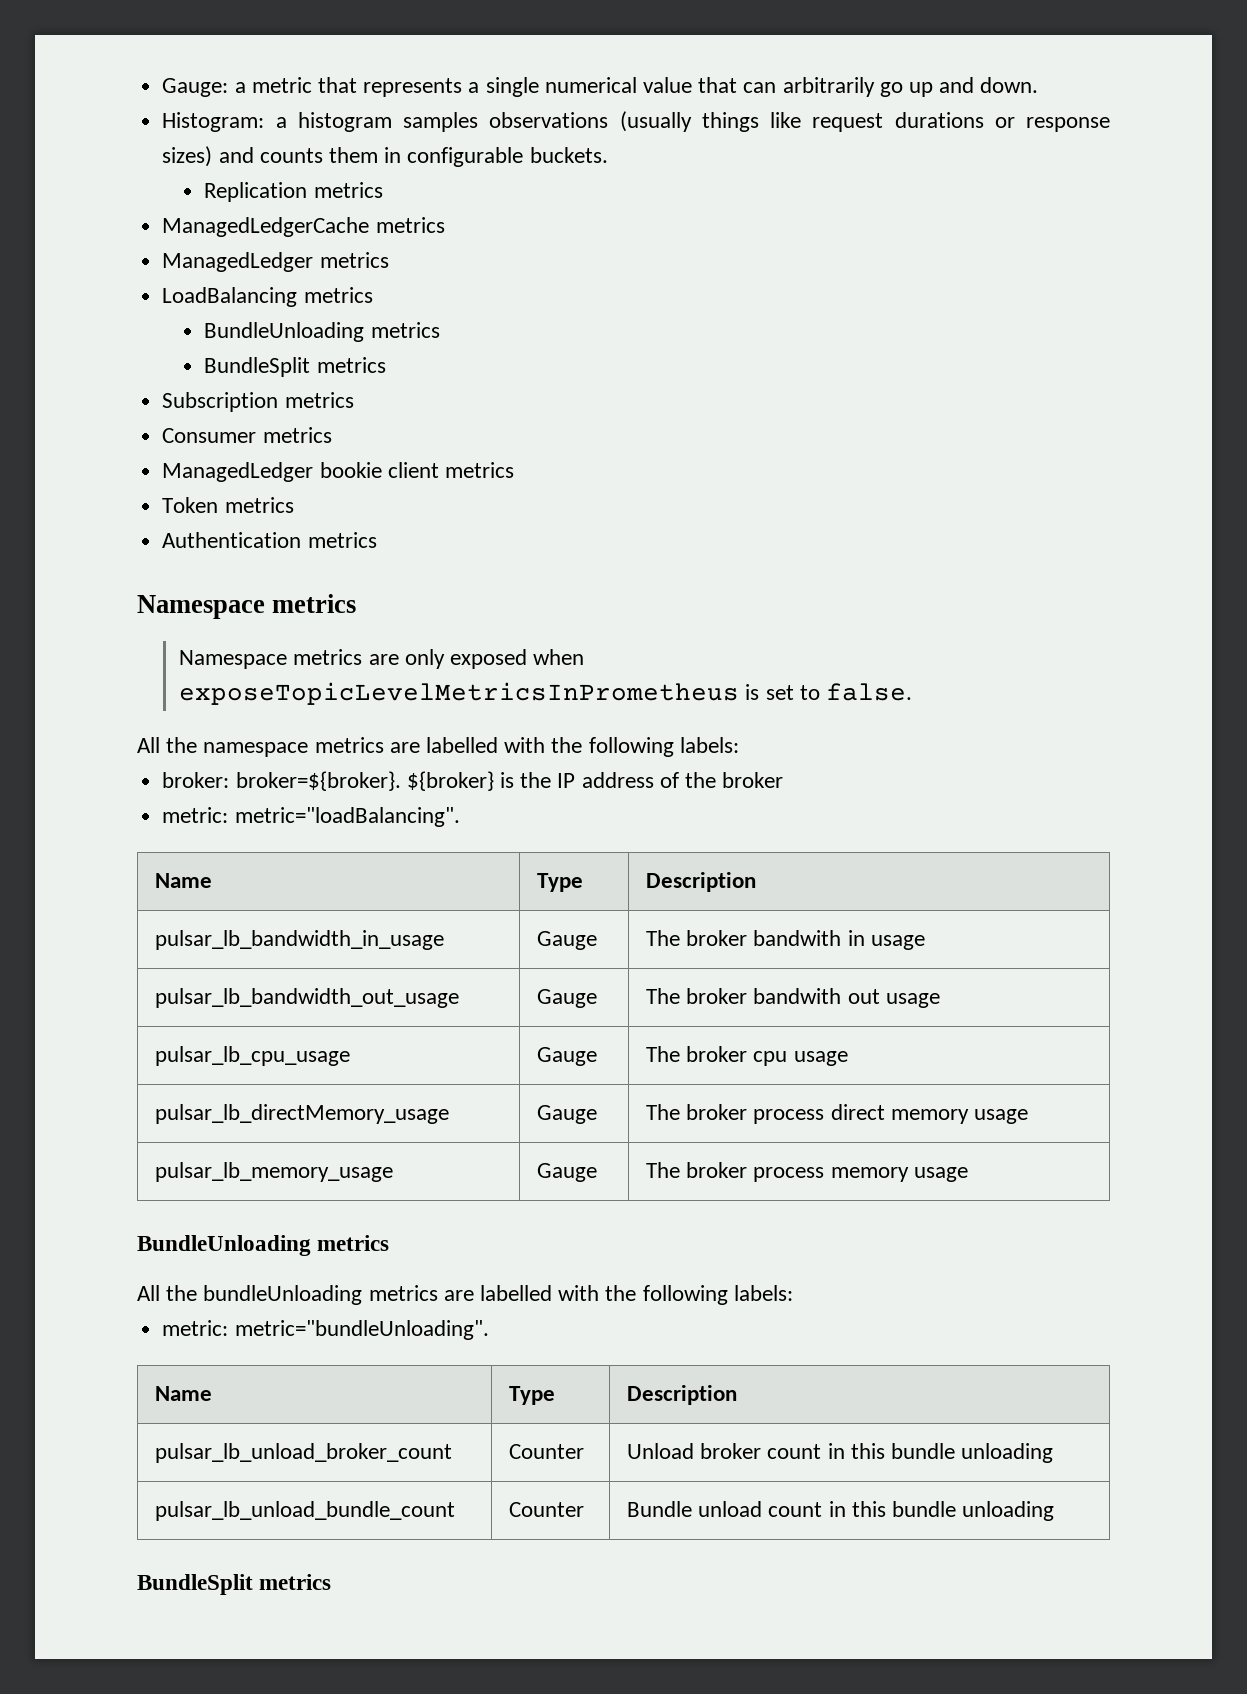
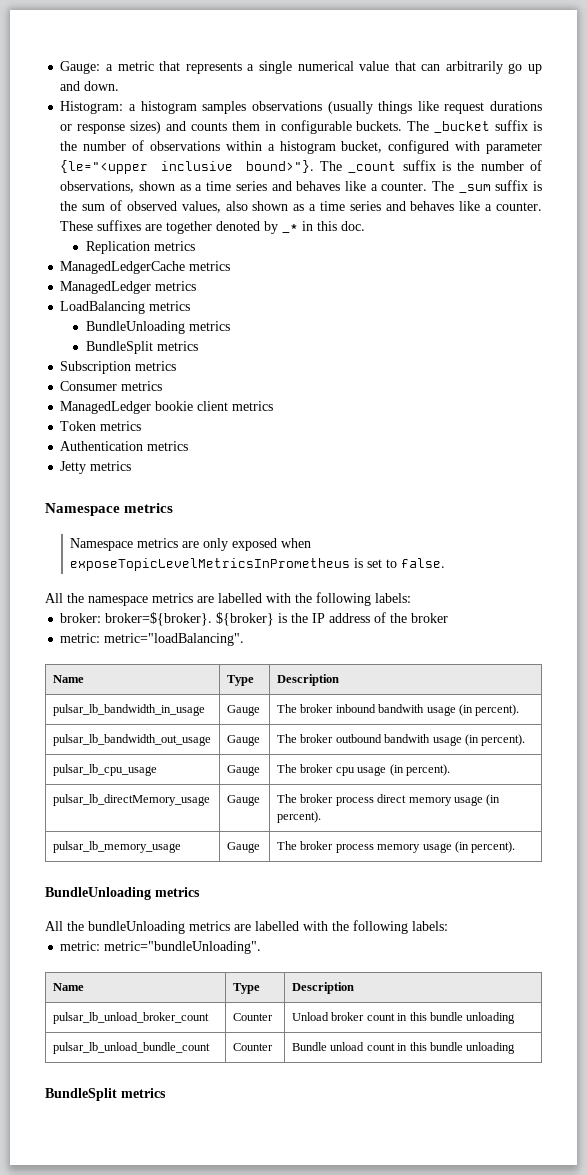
+ The _bucket suffix is the number of observations within a histogram bucket, configured with parameter {le="<upper inclusive bound>"}. The _count suffix is the number of observations, shown as a time series and behaves like a counter. The _sum suffix is the sum of observed values, also shown as a time series and behaves like a counter. These suffixes are together denoted by _* in this doc.
+ Jetty metrics
- pulsar_lb_bandwidth_in_usage | Gauge | The broker bandwith in usage
+ pulsar_lb_bandwidth_in_usage | Gauge | The broker inbound bandwith usage (in percent).
- pulsar_lb_bandwidth_out_usage | Gauge | The broker bandwith out usage
+ pulsar_lb_bandwidth_out_usage | Gauge | The broker outbound bandwith usage (in percent).
- pulsar_lb_cpu_usage | Gauge | The broker cpu usage
+ pulsar_lb_cpu_usage | Gauge | The broker cpu usage (in percent).
- pulsar_lb_directMemory_usage | Gauge | The broker process direct memory usage
+ pulsar_lb_directMemory_usage | Gauge | The broker process direct memory usage (in percent).
- pulsar_lb_memory_usage | Gauge | The broker process memory usage
+ pulsar_lb_memory_usage | Gauge | The broker process memory usage (in percent).

